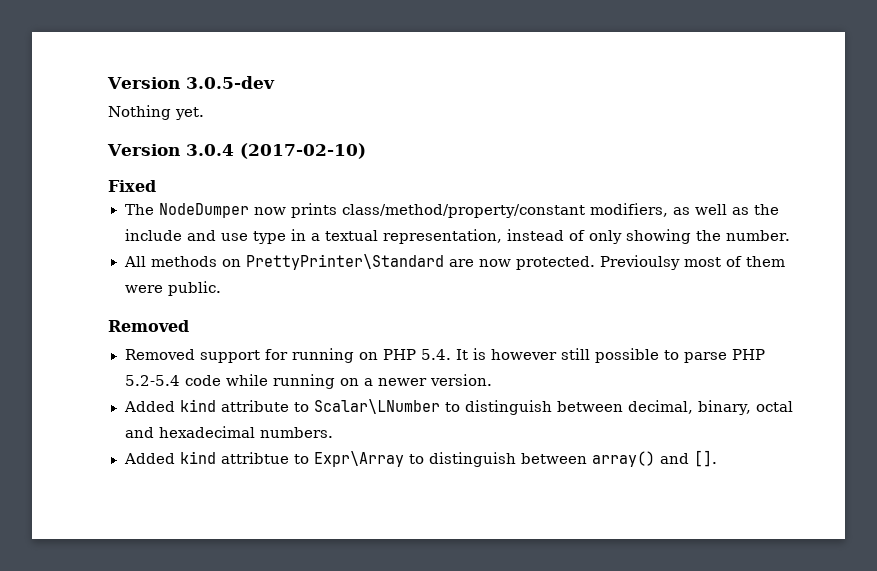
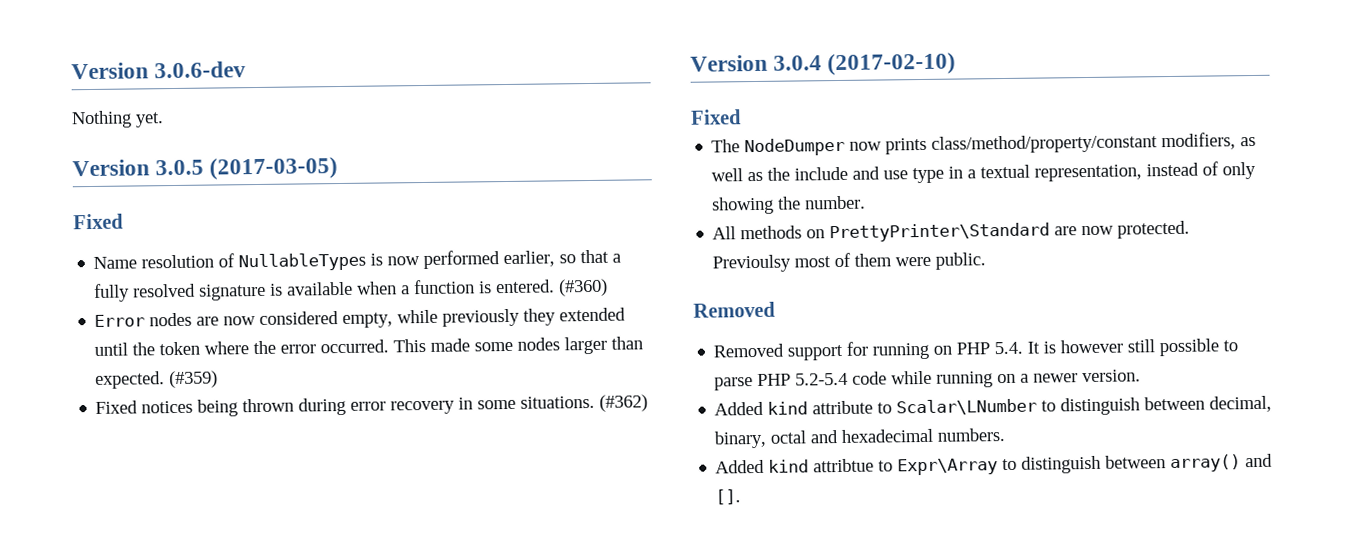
- Version 3.0.5-dev
+ Version 3.0.6-dev
+ Version 3.0.5 (2017-03-05)
+ Fixed
+ Name resolution of NullableTypes is now performed earlier, so that a fully resolved signature is available when a function is entered. (#360)
+ Error nodes are now considered empty, while previously they extended until the token where the error occurred. This made some nodes larger than expected. (#359)
+ Fixed notices being thrown during error recovery in some situations. (#362)

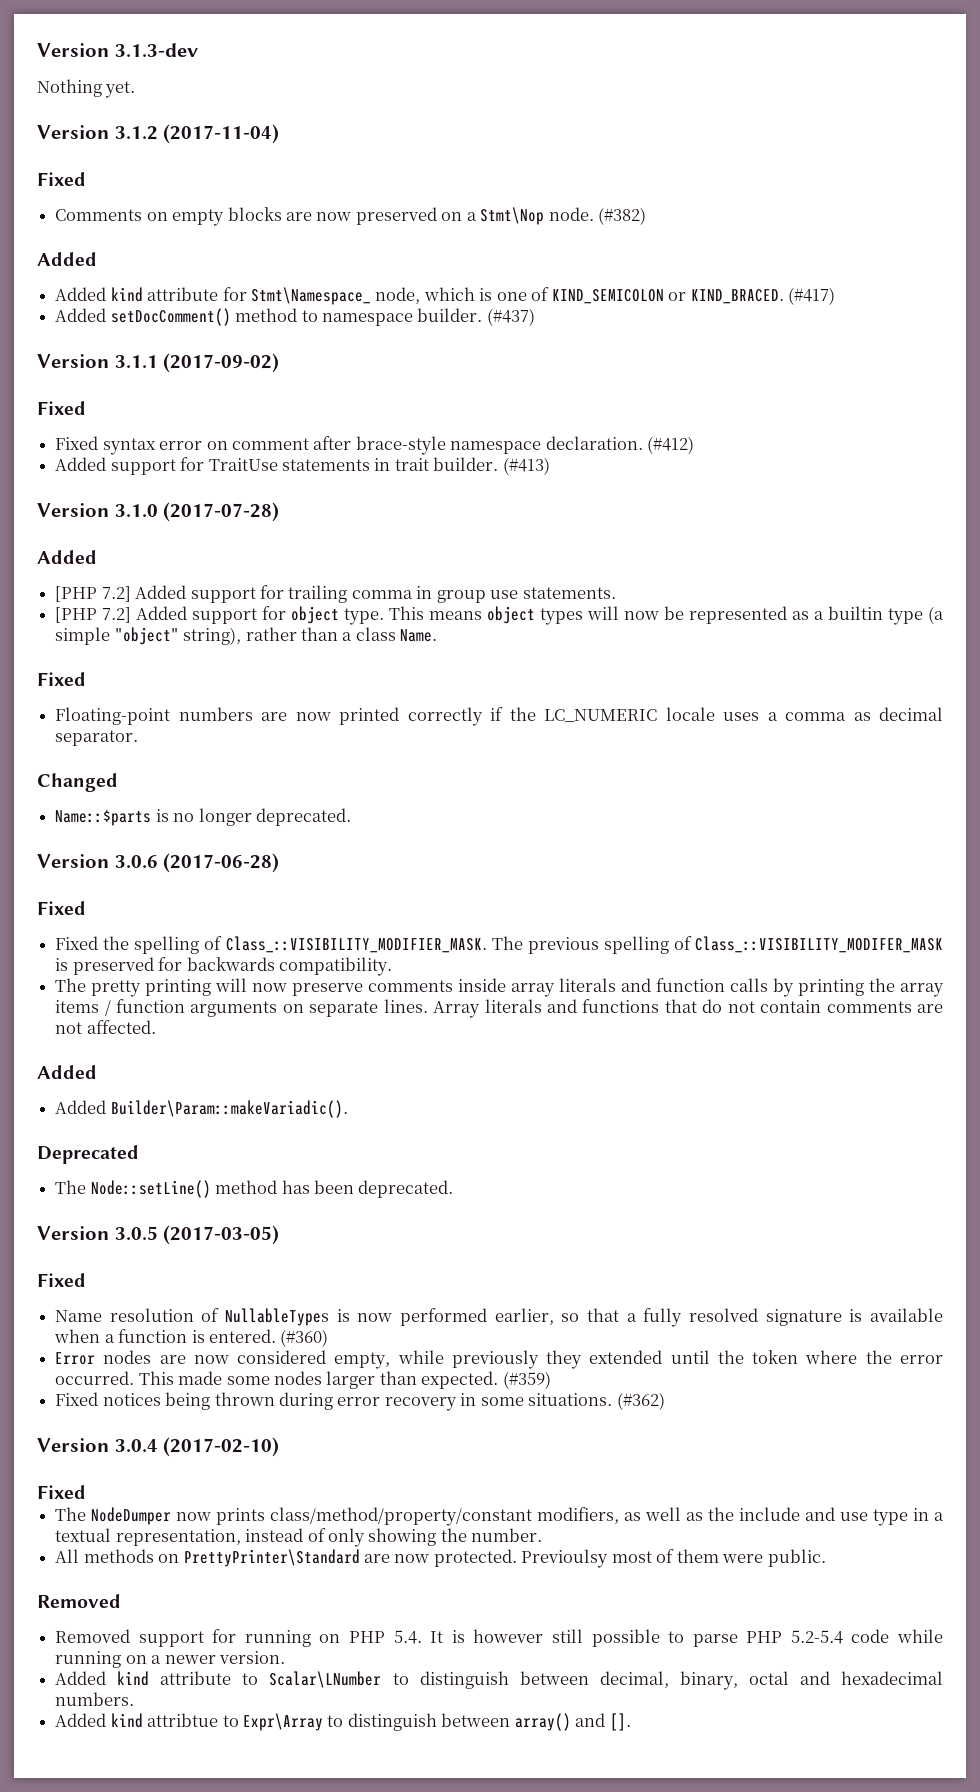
- Version 3.0.6-dev
+ Version 3.1.3-dev
+ Version 3.1.2 (2017-11-04)
+ Fixed
+ Comments on empty blocks are now preserved on a Stmt\Nop node. (#382)
+ Added
+ Added kind attribute for Stmt\Namespace_ node, which is one of KIND_SEMICOLON or KIND_BRACED. (#417)
+ Added setDocComment() method to namespace builder. (#437)
+ Version 3.1.1 (2017-09-02)
+ Fixed
+ Fixed syntax error on comment after brace-style namespace declaration. (#412)
+ Added support for TraitUse statements in trait builder. (#413)
+ Version 3.1.0 (2017-07-28)
+ Added
+ [PHP 7.2] Added support for trailing comma in group use statements.
+ [PHP 7.2] Added support for object type. This means object types will now be represented as a builtin type (a simple "object" string), rather than a class Name.
+ Fixed
+ Floating-point numbers are now printed correctly if the LC_NUMERIC locale uses a comma as decimal separator.
+ Changed
+ Name::$parts is no longer deprecated.
+ Version 3.0.6 (2017-06-28)
+ Fixed
+ Fixed the spelling of Class_::VISIBILITY_MODIFIER_MASK. The previous spelling of Class_::VISIBILITY_MODIFER_MASK is preserved for backwards compatibility.
+ The pretty printing will now preserve comments inside array literals and function calls by printing the array items / function arguments on separate lines. Array literals and functions that do not contain comments are not affected.
+ Added
+ Added Builder\Param::makeVariadic().
+ Deprecated
+ The Node::setLine() method has been deprecated.

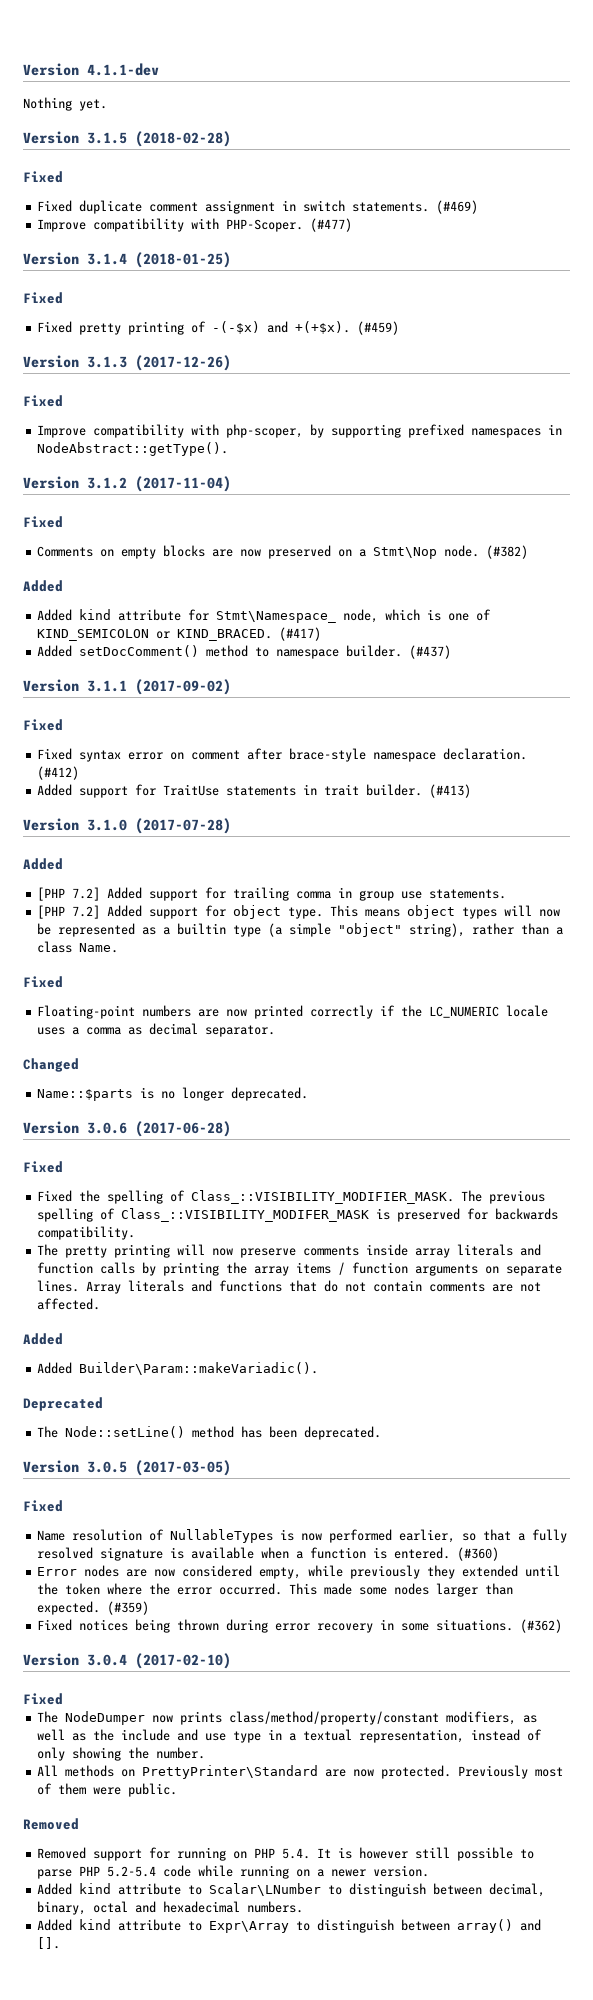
- Version 3.1.3-dev
+ Version 4.1.1-dev
+ Version 3.1.5 (2018-02-28)
+ Fixed
+ Fixed duplicate comment assignment in switch statements. (#469)
+ Improve compatibility with PHP-Scoper. (#477)
+ Version 3.1.4 (2018-01-25)
+ Fixed
+ Fixed pretty printing of -(-$x) and +(+$x). (#459)
+ Version 3.1.3 (2017-12-26)
+ Fixed
+ Improve compatibility with php-scoper, by supporting prefixed namespaces in NodeAbstract::getType().
- Previoulsy most of them were public.
+ Previously most of them were public.
- Added kind attribtue to Expr\Array to distinguish between array() and [].
+ Added kind attribute to Expr\Array to distinguish between array() and [].

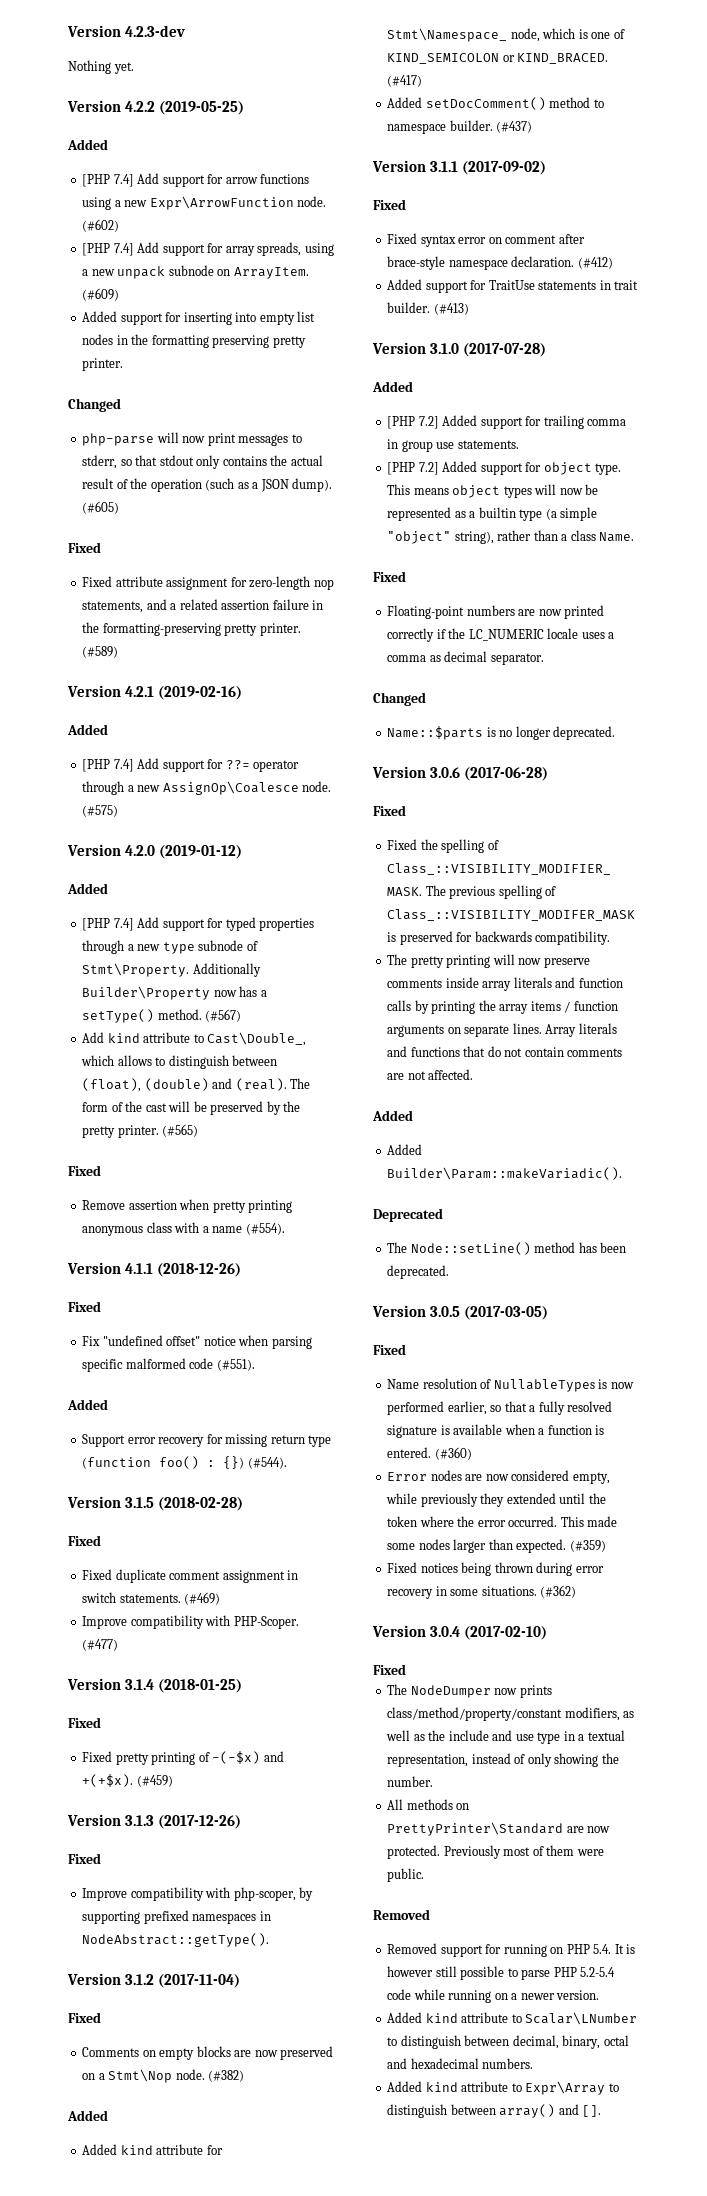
- Version 4.1.1-dev
+ Version 4.2.3-dev
+ Version 4.2.2 (2019-05-25)
+ Added
+ [PHP 7.4] Add support for arrow functions using a new Expr\ArrowFunction node. (#602)
+ [PHP 7.4] Add support for array spreads, using a new unpack subnode on ArrayItem. (#609)
+ Added support for inserting into empty list nodes in the formatting preserving pretty printer.
+ Changed
+ php-parse will now print messages to stderr, so that stdout only contains the actual result of the operation (such as a JSON dump). (#605)
+ Fixed
+ Fixed attribute assignment for zero-length nop statements, and a related assertion failure in the formatting-preserving pretty printer. (#589)
+ Version 4.2.1 (2019-02-16)
+ Added
+ [PHP 7.4] Add support for ??= operator through a new AssignOp\Coalesce node. (#575)
+ Version 4.2.0 (2019-01-12)
+ Added
+ [PHP 7.4] Add support for typed properties through a new type subnode of Stmt\Property. Additionally Builder\Property now has a setType() method. (#567)
+ Add kind attribute to Cast\Double_, which allows to distinguish between (float), (double) and (real). The form of the cast will be preserved by the pretty printer. (#565)
+ Fixed
+ Remove assertion when pretty printing anonymous class with a name (#554).
+ Version 4.1.1 (2018-12-26)
+ Fixed
+ Fix "undefined offset" notice when parsing specific malformed code (#551).
+ Added
+ Support error recovery for missing return type (function foo() : {}) (#544).

